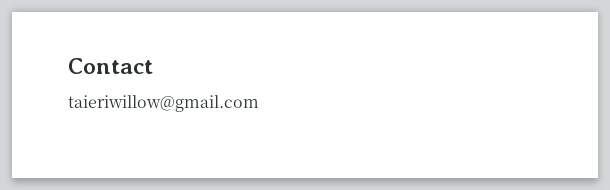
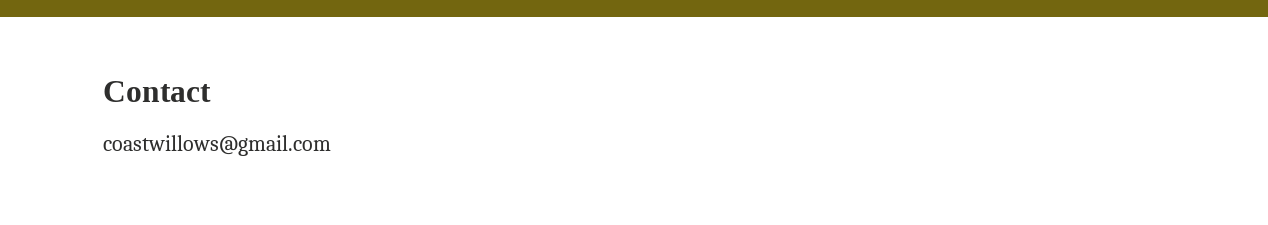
- taieriwillow@gmail.com
+ coastwillows@gmail.com

